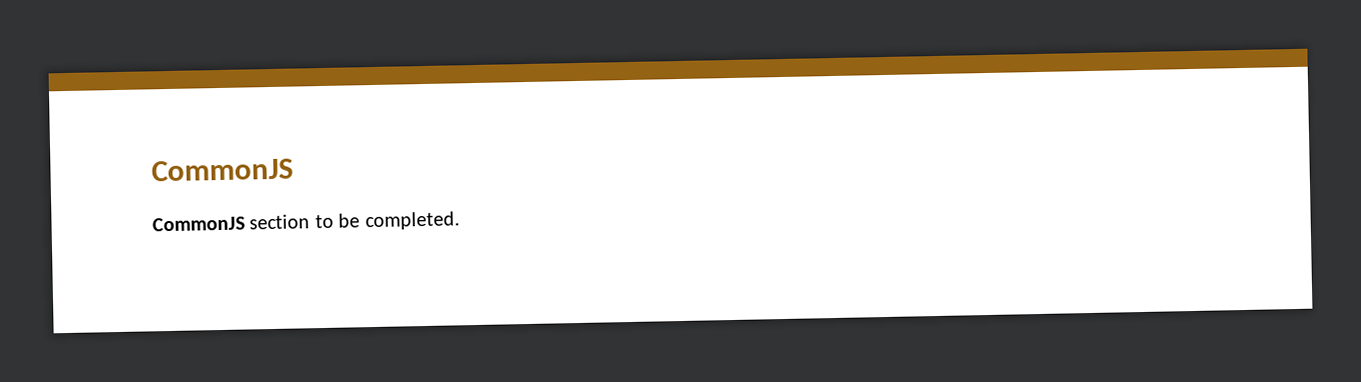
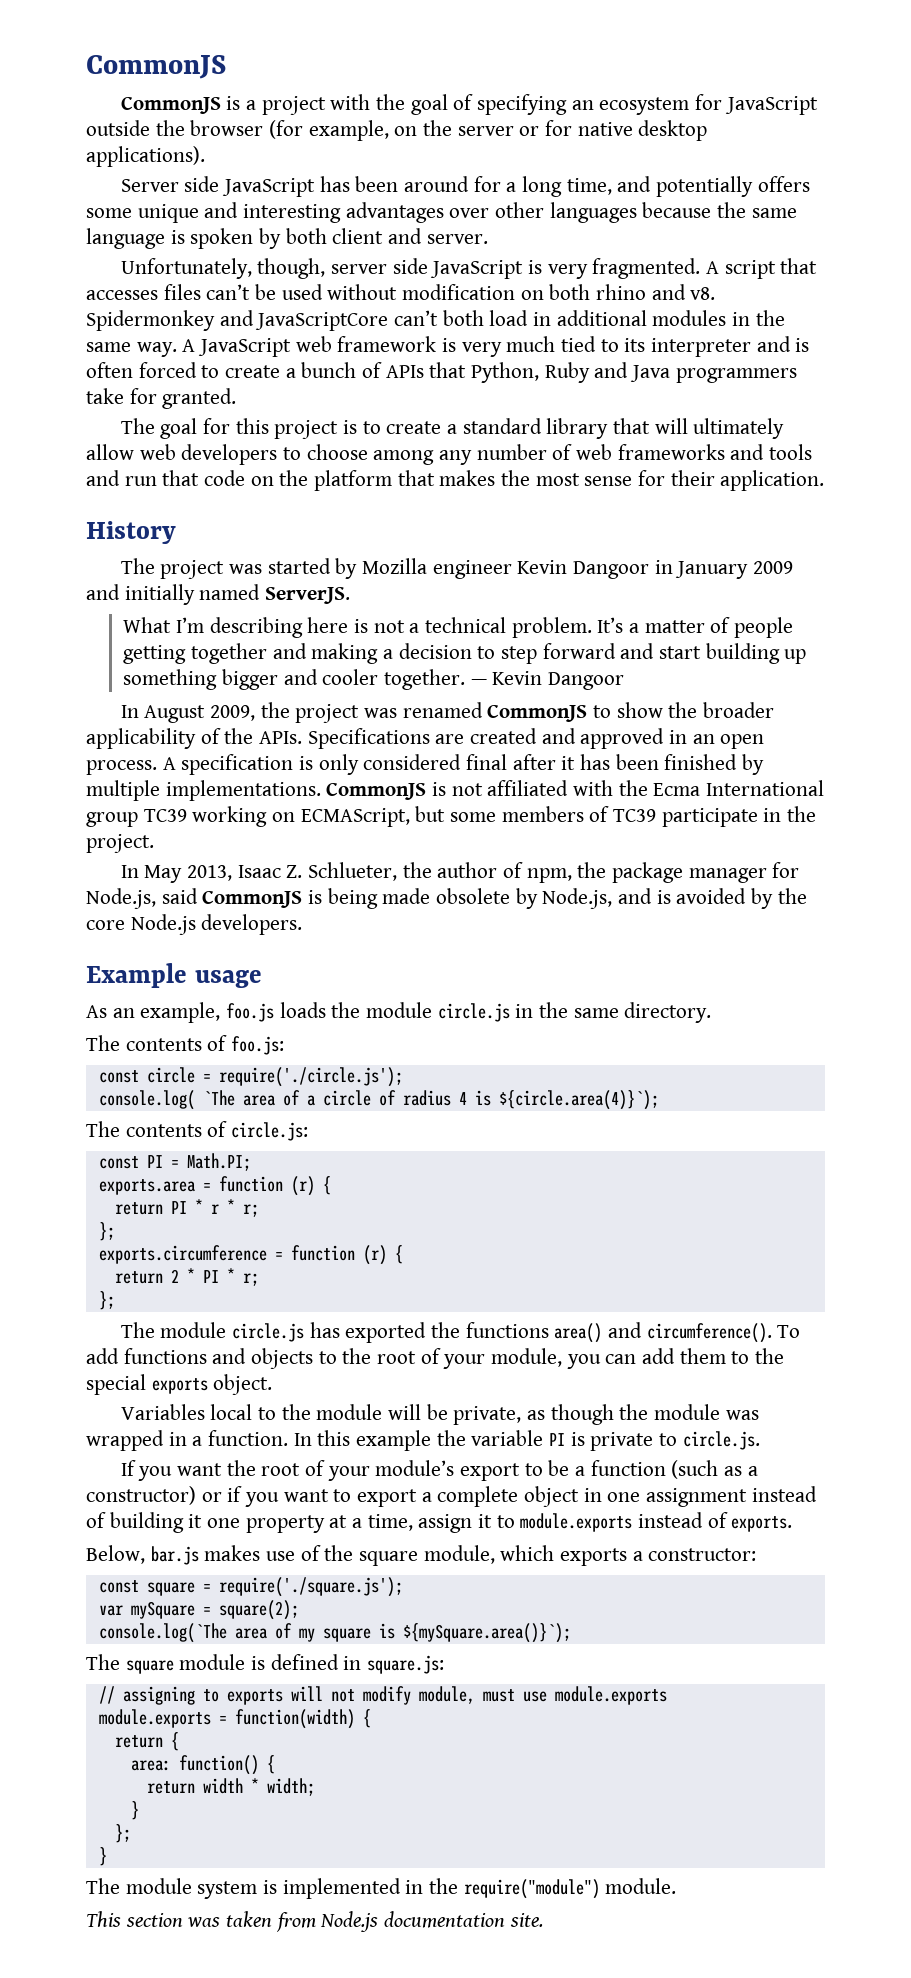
- CommonJS section to be completed.
+ CommonJS is a project with the goal of specifying an ecosystem for JavaScript outside the browser (for example, on the server or for native desktop applications).
+ Server side JavaScript has been around for a long time, and potentially offers some unique and interesting advantages over other languages because the same language is spoken by both client and server.
+ Unfortunately, though, server side JavaScript is very fragmented. A script that accesses files can’t be used without modification on both rhino and v8. Spidermonkey and JavaScriptCore can’t both load in additional modules in the same way. A JavaScript web framework is very much tied to its interpreter and is often forced to create a bunch of APIs that Python, Ruby and Java programmers take for granted.
+ The goal for this project is to create a standard library that will ultimately allow web developers to choose among any number of web frameworks and tools and run that code on the platform that makes the most sense for their application.
+ History
+ The project was started by Mozilla engineer Kevin Dangoor in January 2009 and initially named ServerJS.
+ What I’m describing here is not a technical problem. It’s a matter of people getting together and making a decision to step forward and start building up something bigger and cooler together. — Kevin Dangoor
+ In August 2009, the project was renamed CommonJS to show the broader applicability of the APIs. Specifications are created and approved in an open process. A specification is only considered final after it has been finished by multiple implementations. CommonJS is not affiliated with the Ecma International group TC39 working on ECMAScript, but some members of TC39 participate in the project.
+ In May 2013, Isaac Z. Schlueter, the author of npm, the package manager for Node.js, said CommonJS is being made obsolete by Node.js, and is avoided by the core Node.js developers.
+ Example usage
+ As an example, foo.js loads the module circle.js in the same directory.
+ The contents of foo.js:
+ const circle = require('./circle.js');
+ console.log( `The area of a circle of radius 4 is ${circle.area(4)}`);
+ The contents of circle.js:
+ const PI = Math.PI;
+ exports.area = function (r) {
+ return PI * r * r;
+ };
+ exports.circumference = function (r) {
+ return 2 * PI * r;
+ };
+ The module circle.js has exported the functions area() and circumference(). To add functions and objects to the root of your module, you can add them to the special exports object.
+ Variables local to the module will be private, as though the module was wrapped in a function. In this example the variable PI is private to circle.js.
+ If you want the root of your module’s export to be a function (such as a constructor) or if you want to export a complete object in one assignment instead of building it one property at a time, assign it to module.exports instead of exports.
+ Below, bar.js makes use of the square module, which exports a constructor:
+ const square = require('./square.js');
+ var mySquare = square(2);
+ console.log(`The area of my square is ${mySquare.area()}`);
+ The square module is defined in square.js:
+ // assigning to exports will not modify module, must use module.exports
+ module.exports = function(width) {
+ return {
+ area: function() {
+ return width * width;
+ }
+ };
+ }
+ The module system is implemented in the require("module") module.
+ This section was taken from Node.js documentation site.

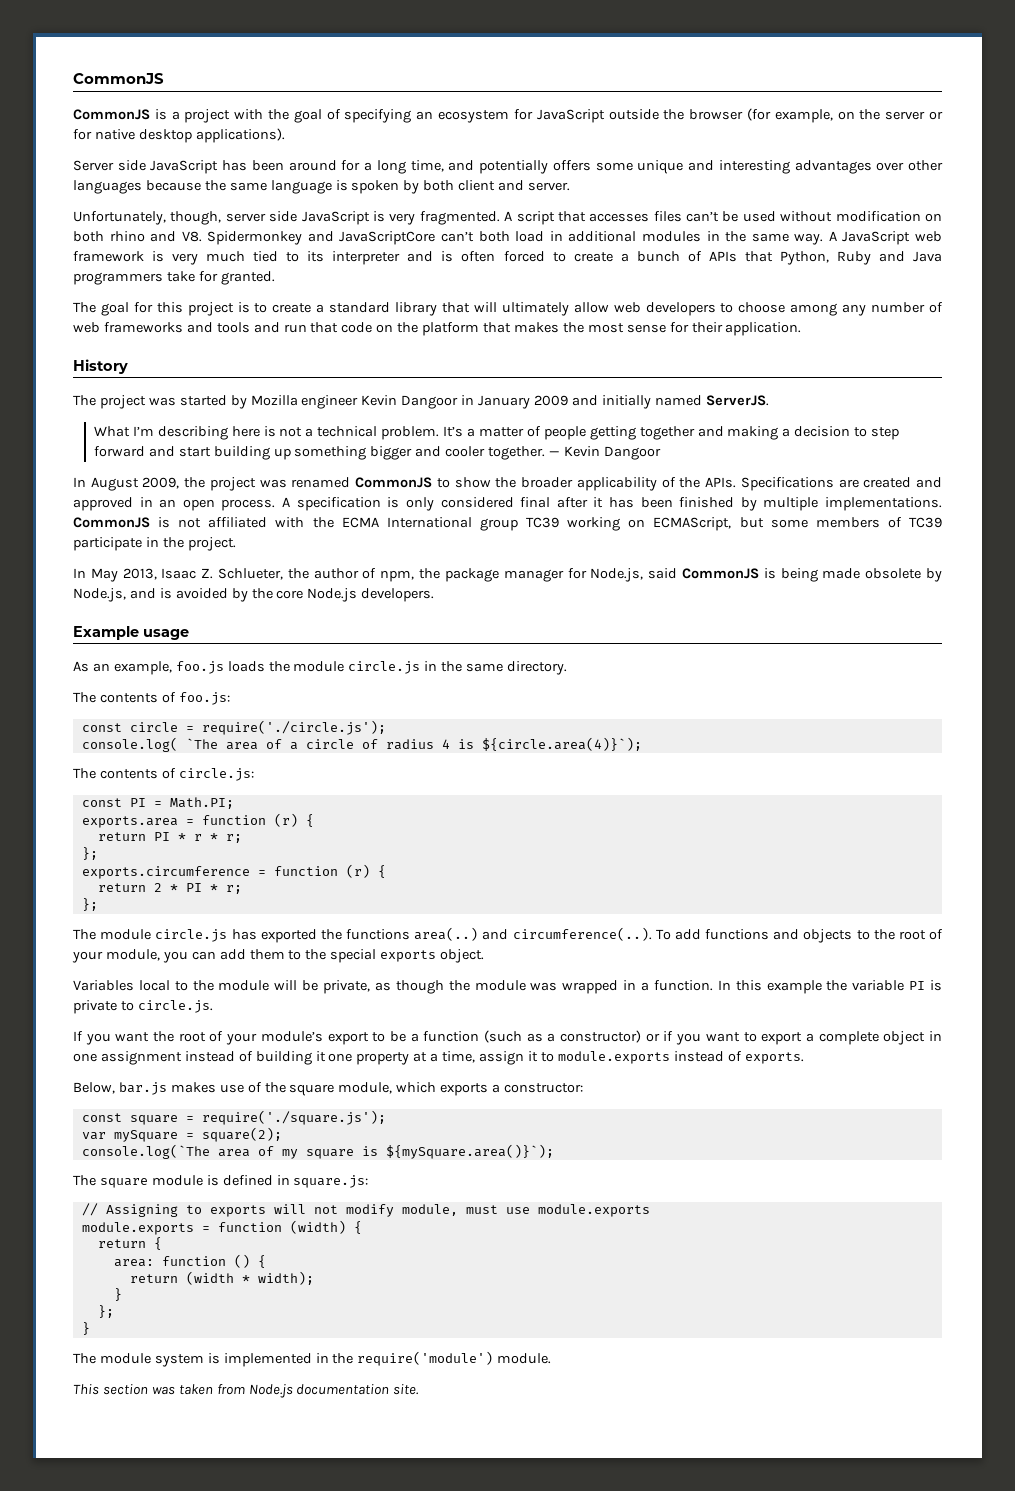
- A script that accesses files can’t be used without modification on both rhino and v8. Spidermonkey and JavaScriptCore can’t both load in additional modules in the same way.
+ A script that accesses files can’t be used without modification on both rhino and V8. Spidermonkey and JavaScriptCore can’t both load in additional modules in the same way.
- CommonJS is not affiliated with the Ecma International group TC39 working on ECMAScript, but some members of TC39 participate in the project.
+ CommonJS is not affiliated with the ECMA International group TC39 working on ECMAScript, but some members of TC39 participate in the project.
- The module circle.js has exported the functions area() and circumference(). To add functions and objects to the root of your module, you can add them to the special exports object.
+ The module circle.js has exported the functions area(..) and circumference(..). To add functions and objects to the root of your module, you can add them to the special exports object.
- // assigning to exports will not modify module, must use module.exports
+ // Assigning to exports will not modify module, must use module.exports
- module.exports = function(width) {
+ module.exports = function (width) {
- area: function() {
- return width * width;
+ area: function () {
+ return (width * width);
- The module system is implemented in the require("module") module.
+ The module system is implemented in the require('module') module.

